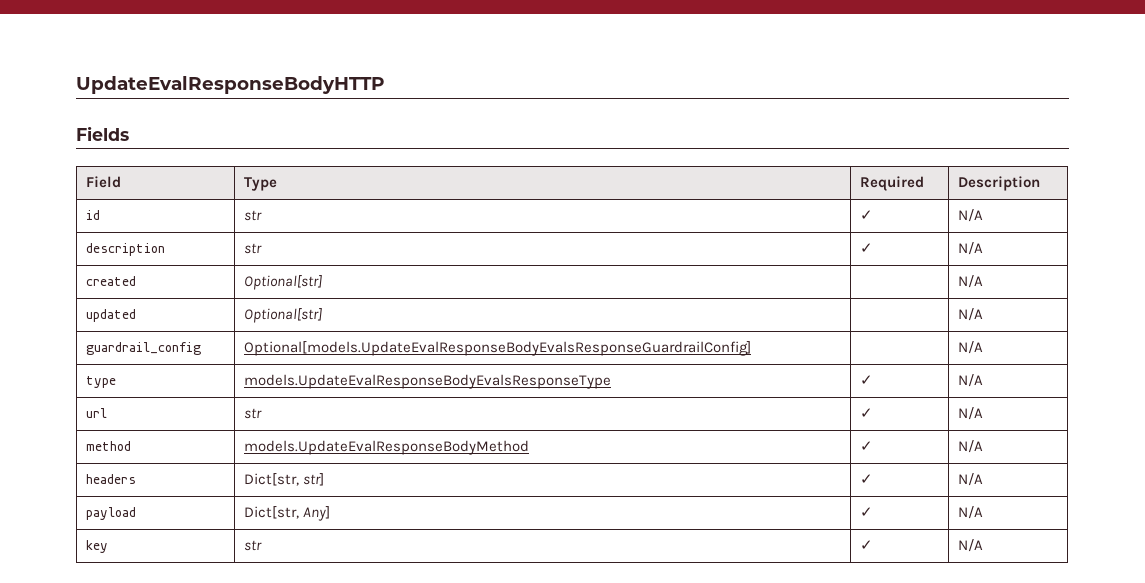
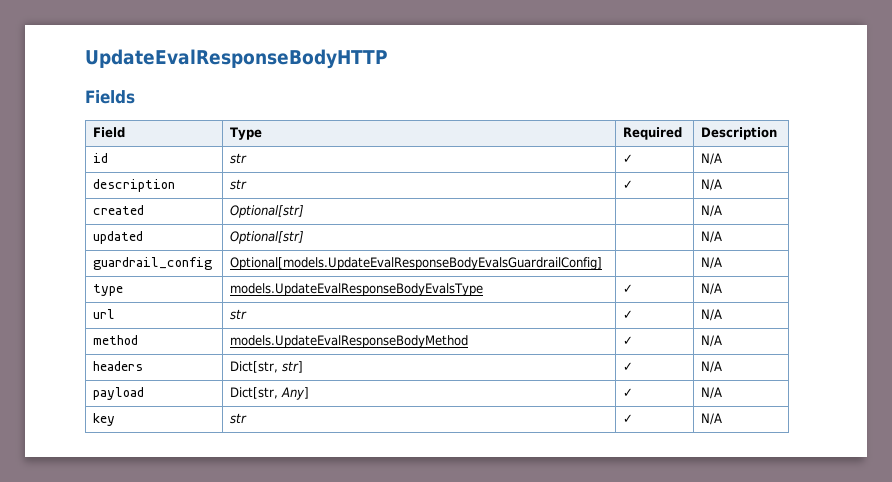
- guardrail_config | Optional[models.UpdateEvalResponseBodyEvalsResponseGuardrailConfig] | | N/A
+ guardrail_config | Optional[models.UpdateEvalResponseBodyEvalsGuardrailConfig] | | N/A
- type | models.UpdateEvalResponseBodyEvalsResponseType | ✓ | N/A
+ type | models.UpdateEvalResponseBodyEvalsType | ✓ | N/A

